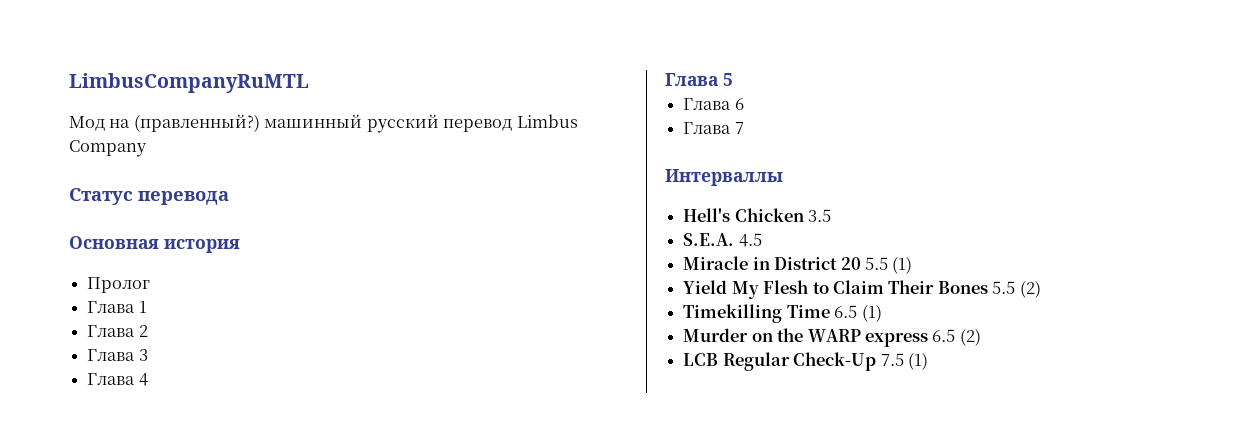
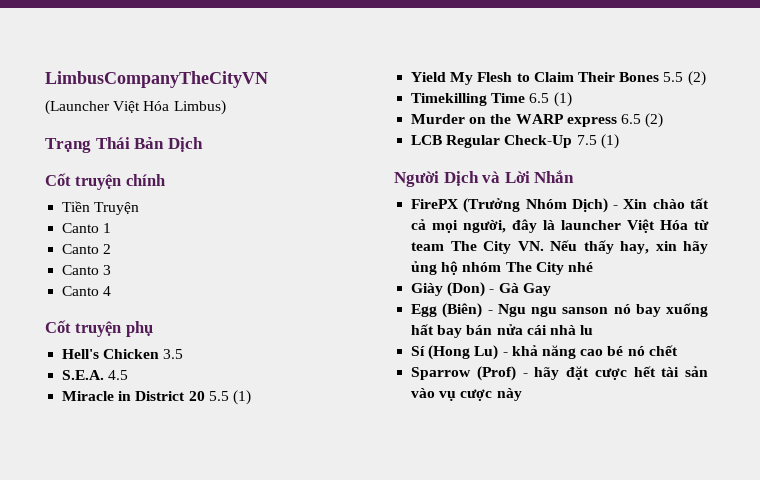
- LimbusCompanyRuMTL
- Мод на (правленный?) машинный русский перевод Limbus Company
- Статус перевода
- Основная история
- Пролог
- Глава 1
+ LimbusCompanyTheCityVN
+ (Launcher Việt Hóa Limbus)
+ Trạng Thái Bản Dịch
+ Cốt truyện chính
+ Tiền Truyện
+ Canto 1
- Глава 2
+ Canto 2
- Глава 3
+ Canto 3
- Глава 4
+ Canto 4
- Глава 5
- Глава 6
- Глава 7
- Интерваллы
+ Cốt truyện phụ
+ Người Dịch và Lời Nhắn
+ FirePX (Trưởng Nhóm Dịch) - Xin chào tất cả mọi người, đây là launcher Việt Hóa từ team The City VN. Nếu thấy hay, xin hãy ủng hộ nhóm The City nhé
+ Giày (Don) - Gà Gay
+ Egg (Biên) - Ngu ngu sanson nó bay xuống hất bay bán nửa cái nhà lu
+ Sí (Hong Lu) - khả năng cao bé nó chết
+ Sparrow (Prof) - hãy đặt cược hết tài sản vào vụ cược này

